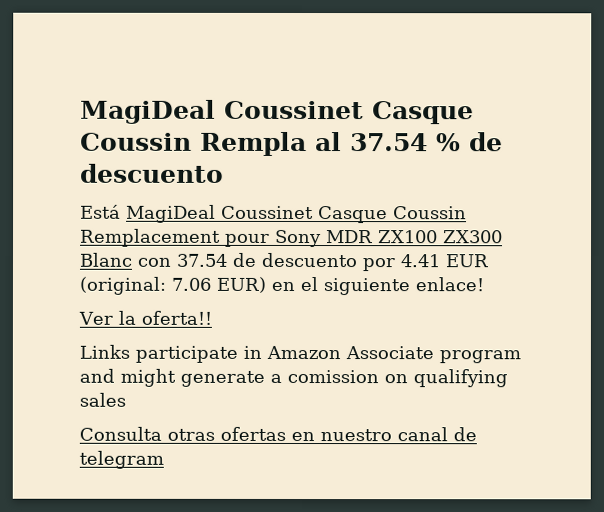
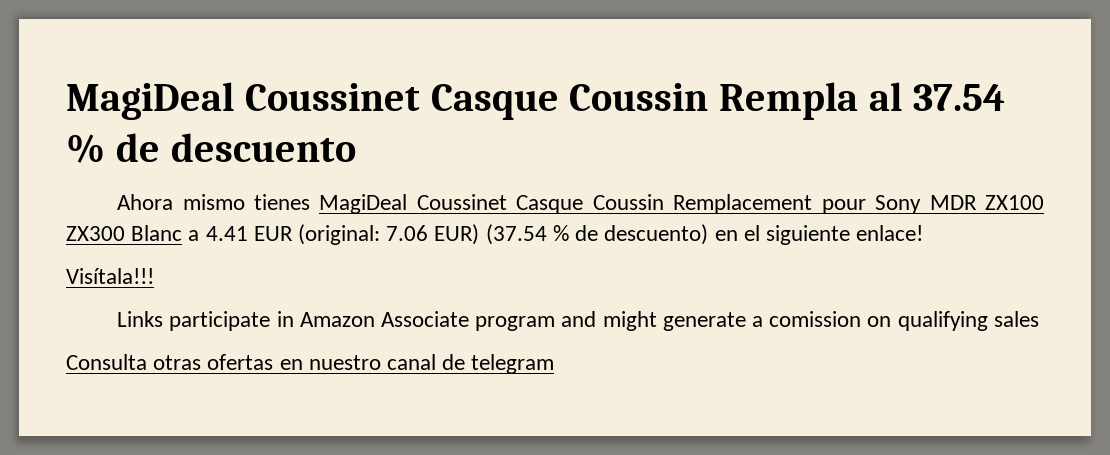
- Está MagiDeal Coussinet Casque Coussin Remplacement pour Sony MDR ZX100 ZX300 Blanc con 37.54 de descuento por 4.41 EUR (original: 7.06 EUR) en el siguiente enlace!
+ Ahora mismo tienes MagiDeal Coussinet Casque Coussin Remplacement pour Sony MDR ZX100 ZX300 Blanc a 4.41 EUR (original: 7.06 EUR) (37.54 % de descuento) en el siguiente enlace!
- Ver la oferta!!
+ Visítala!!!

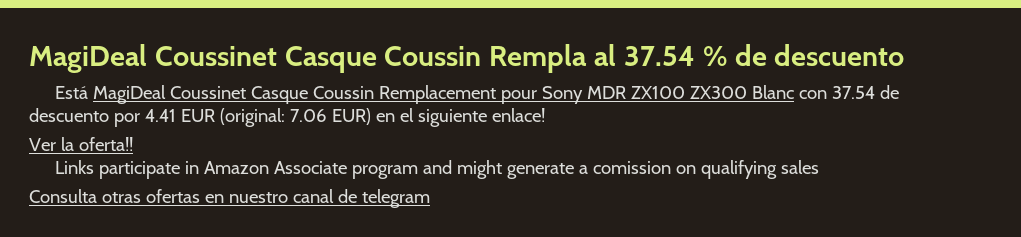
- Ahora mismo tienes MagiDeal Coussinet Casque Coussin Remplacement pour Sony MDR ZX100 ZX300 Blanc a 4.41 EUR (original: 7.06 EUR) (37.54 % de descuento) en el siguiente enlace!
+ Está MagiDeal Coussinet Casque Coussin Remplacement pour Sony MDR ZX100 ZX300 Blanc con 37.54 de descuento por 4.41 EUR (original: 7.06 EUR) en el siguiente enlace!
- Visítala!!!
+ Ver la oferta!!

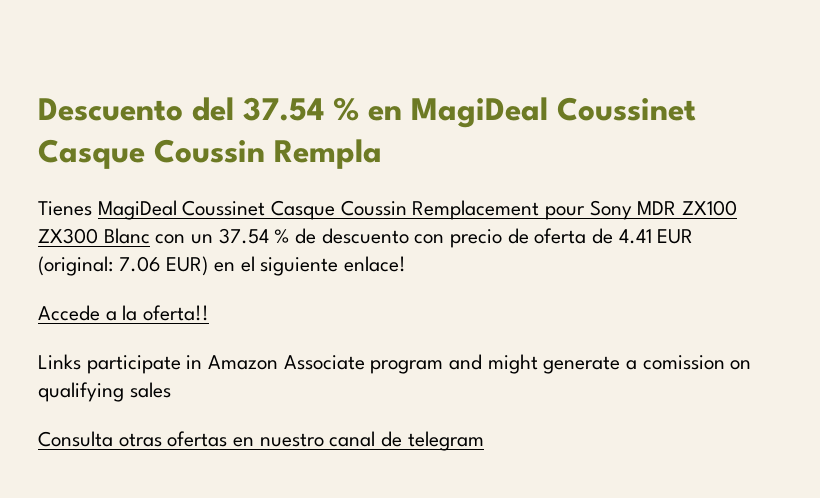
- MagiDeal Coussinet Casque Coussin Rempla al 37.54 % de descuento
- Está MagiDeal Coussinet Casque Coussin Remplacement pour Sony MDR ZX100 ZX300 Blanc con 37.54 de descuento por 4.41 EUR (original: 7.06 EUR) en el siguiente enlace!
+ Descuento del 37.54 % en MagiDeal Coussinet Casque Coussin Rempla
+ Tienes MagiDeal Coussinet Casque Coussin Remplacement pour Sony MDR ZX100 ZX300 Blanc con un 37.54 % de descuento con precio de oferta de 4.41 EUR (original: 7.06 EUR) en el siguiente enlace!
- Ver la oferta!!
+ Accede a la oferta!!

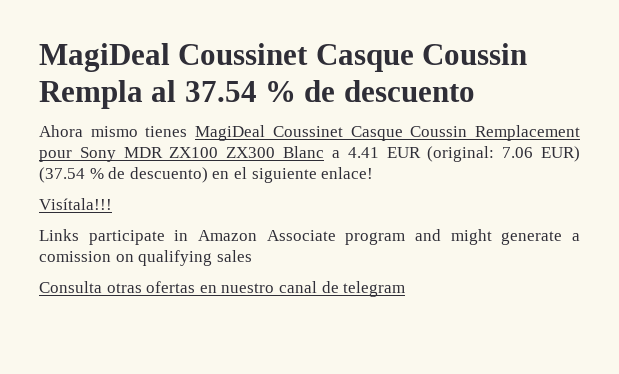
- Descuento del 37.54 % en MagiDeal Coussinet Casque Coussin Rempla
- Tienes MagiDeal Coussinet Casque Coussin Remplacement pour Sony MDR ZX100 ZX300 Blanc con un 37.54 % de descuento con precio de oferta de 4.41 EUR (original: 7.06 EUR) en el siguiente enlace!
+ MagiDeal Coussinet Casque Coussin Rempla al 37.54 % de descuento
+ Ahora mismo tienes MagiDeal Coussinet Casque Coussin Remplacement pour Sony MDR ZX100 ZX300 Blanc a 4.41 EUR (original: 7.06 EUR) (37.54 % de descuento) en el siguiente enlace!
- Accede a la oferta!!
+ Visítala!!!

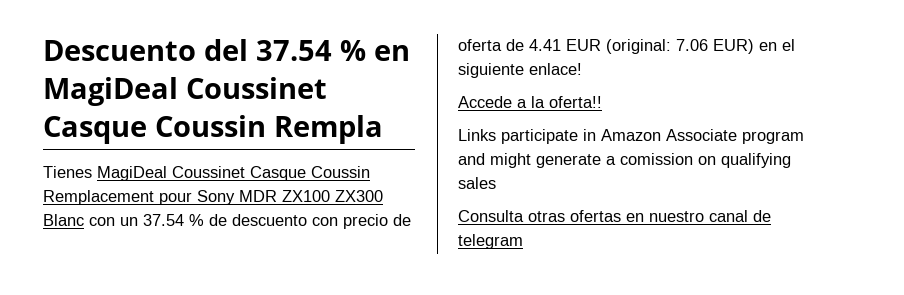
- MagiDeal Coussinet Casque Coussin Rempla al 37.54 % de descuento
- Ahora mismo tienes MagiDeal Coussinet Casque Coussin Remplacement pour Sony MDR ZX100 ZX300 Blanc a 4.41 EUR (original: 7.06 EUR) (37.54 % de descuento) en el siguiente enlace!
+ Descuento del 37.54 % en MagiDeal Coussinet Casque Coussin Rempla
+ Tienes MagiDeal Coussinet Casque Coussin Remplacement pour Sony MDR ZX100 ZX300 Blanc con un 37.54 % de descuento con precio de oferta de 4.41 EUR (original: 7.06 EUR) en el siguiente enlace!
- Visítala!!!
+ Accede a la oferta!!

